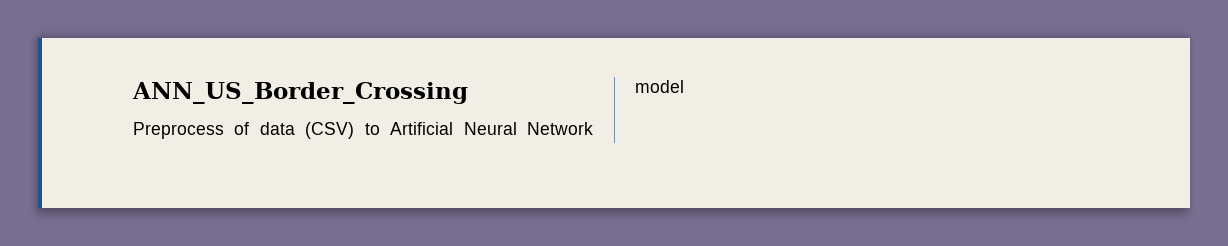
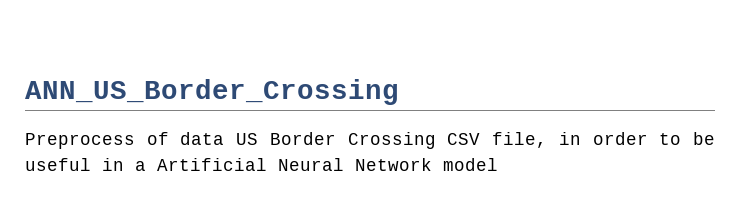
- Preprocess of data (CSV) to Artificial Neural Network model
+ Preprocess of data US Border Crossing CSV file, in order to be useful in a Artificial Neural Network model

